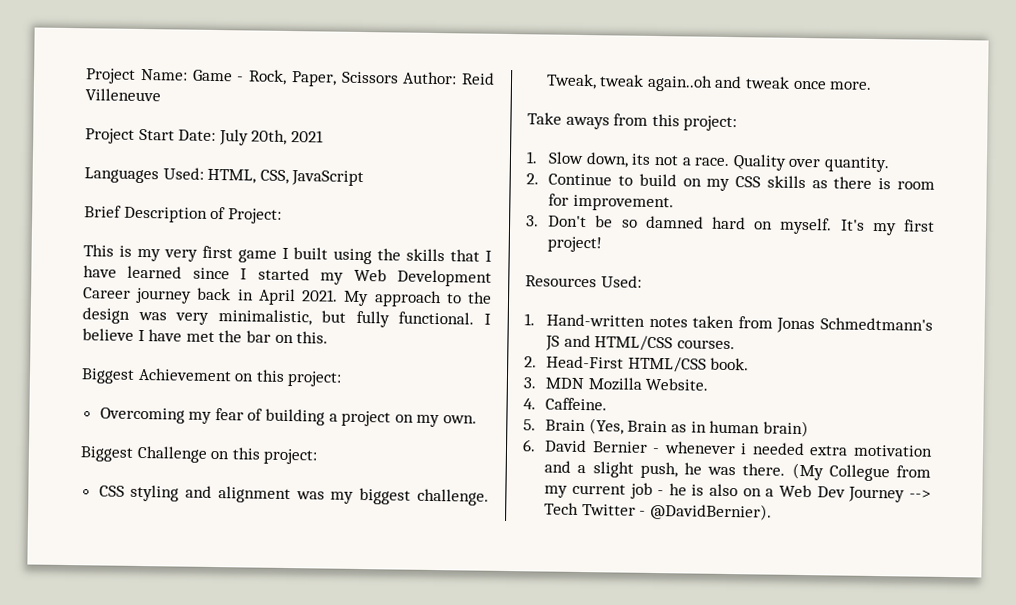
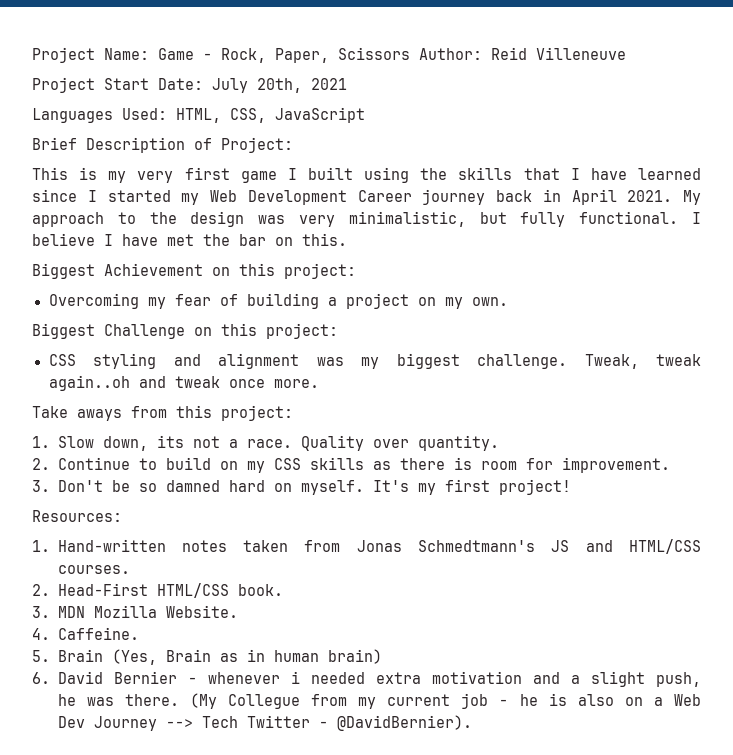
- Resources Used:
+ Resources:

